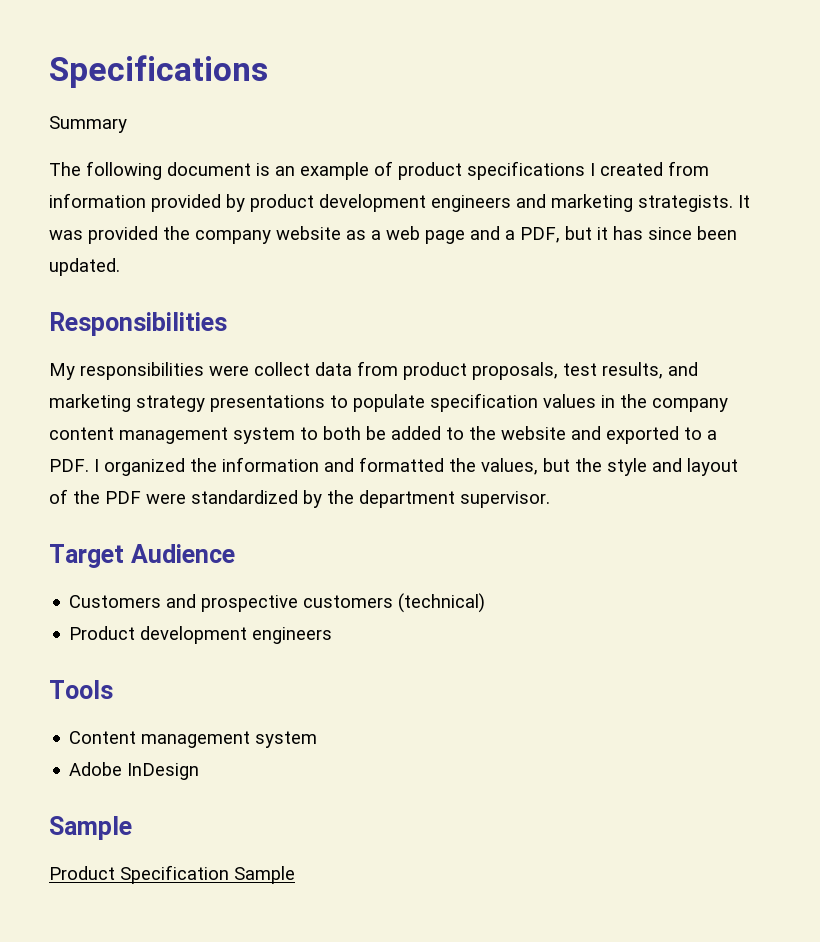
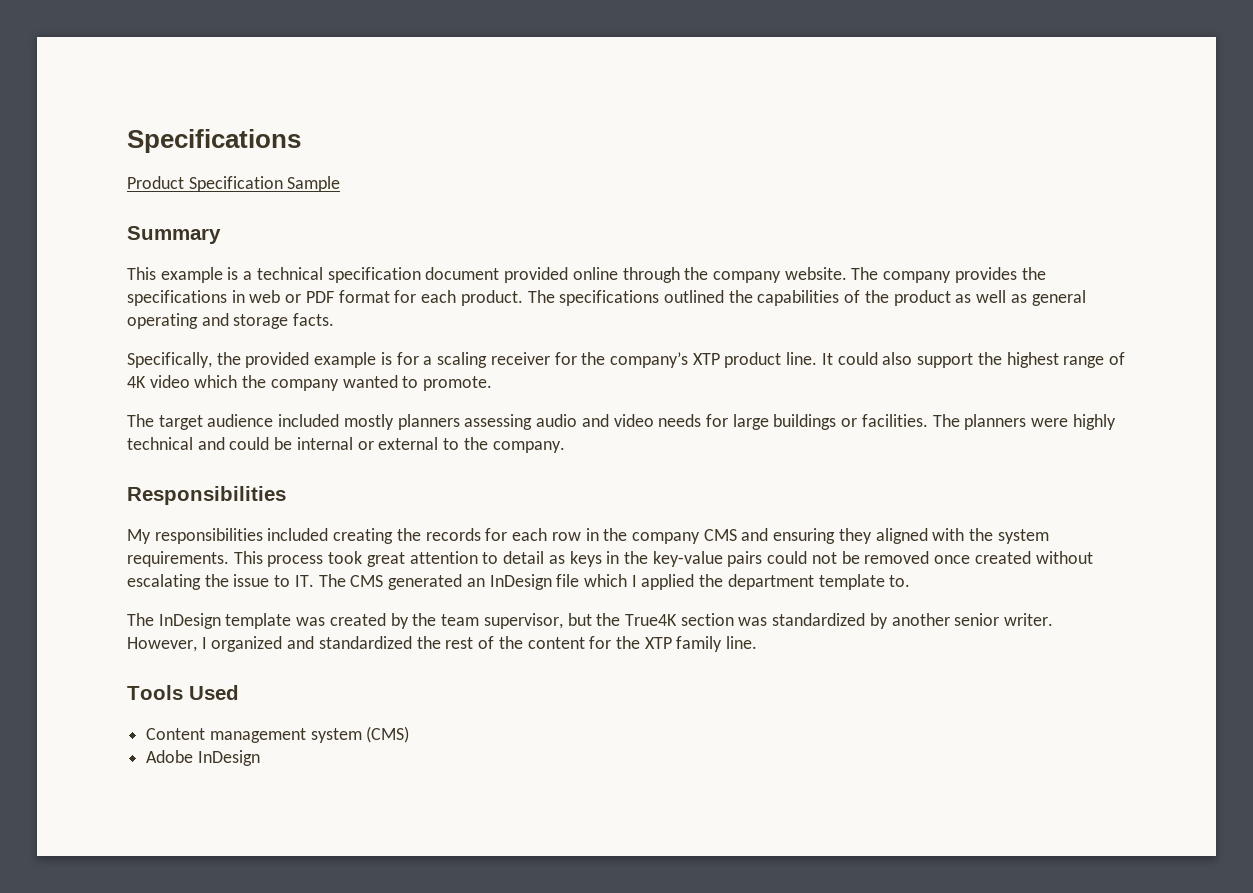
+ Product Specification Sample
  Summary
- The following document is an example of product specifications I created from information provided by product development engineers and marketing strategists. It was provided the company website as a web page and a PDF, but it has since been updated.
+ This example is a technical specification document provided online through the company website. The company provides the specifications in web or PDF format for each product. The specifications outlined the capabilities of the product as well as general operating and storage facts.
+ Specifically, the provided example is for a scaling receiver for the company’s XTP product line. It could also support the highest range of 4K video which the company wanted to promote.
+ The target audience included mostly planners assessing audio and video needs for large buildings or facilities. The planners were highly technical and could be internal or external to the company.
  Responsibilities
- My responsibilities were collect data from product proposals, test results, and marketing strategy presentations to populate specification values in the company content management system to both be added to the website and exported to a PDF. I organized the information and formatted the values, but the style and layout of the PDF were standardized by the department supervisor.
- Target Audience
- Customers and prospective customers (technical)
- Product development engineers
+ My responsibilities included creating the records for each row in the company CMS and ensuring they aligned with the system requirements. This process took great attention to detail as keys in the key-value pairs could not be removed once created without escalating the issue to IT. The CMS generated an InDesign file which I applied the department template to.
+ The InDesign template was created by the team supervisor, but the True4K section was standardized by another senior writer. However, I organized and standardized the rest of the content for the XTP family line.
- Tools
+ Tools Used
- Content management system
+ Content management system (CMS)
  Adobe InDesign
- Sample
- Product Specification Sample

